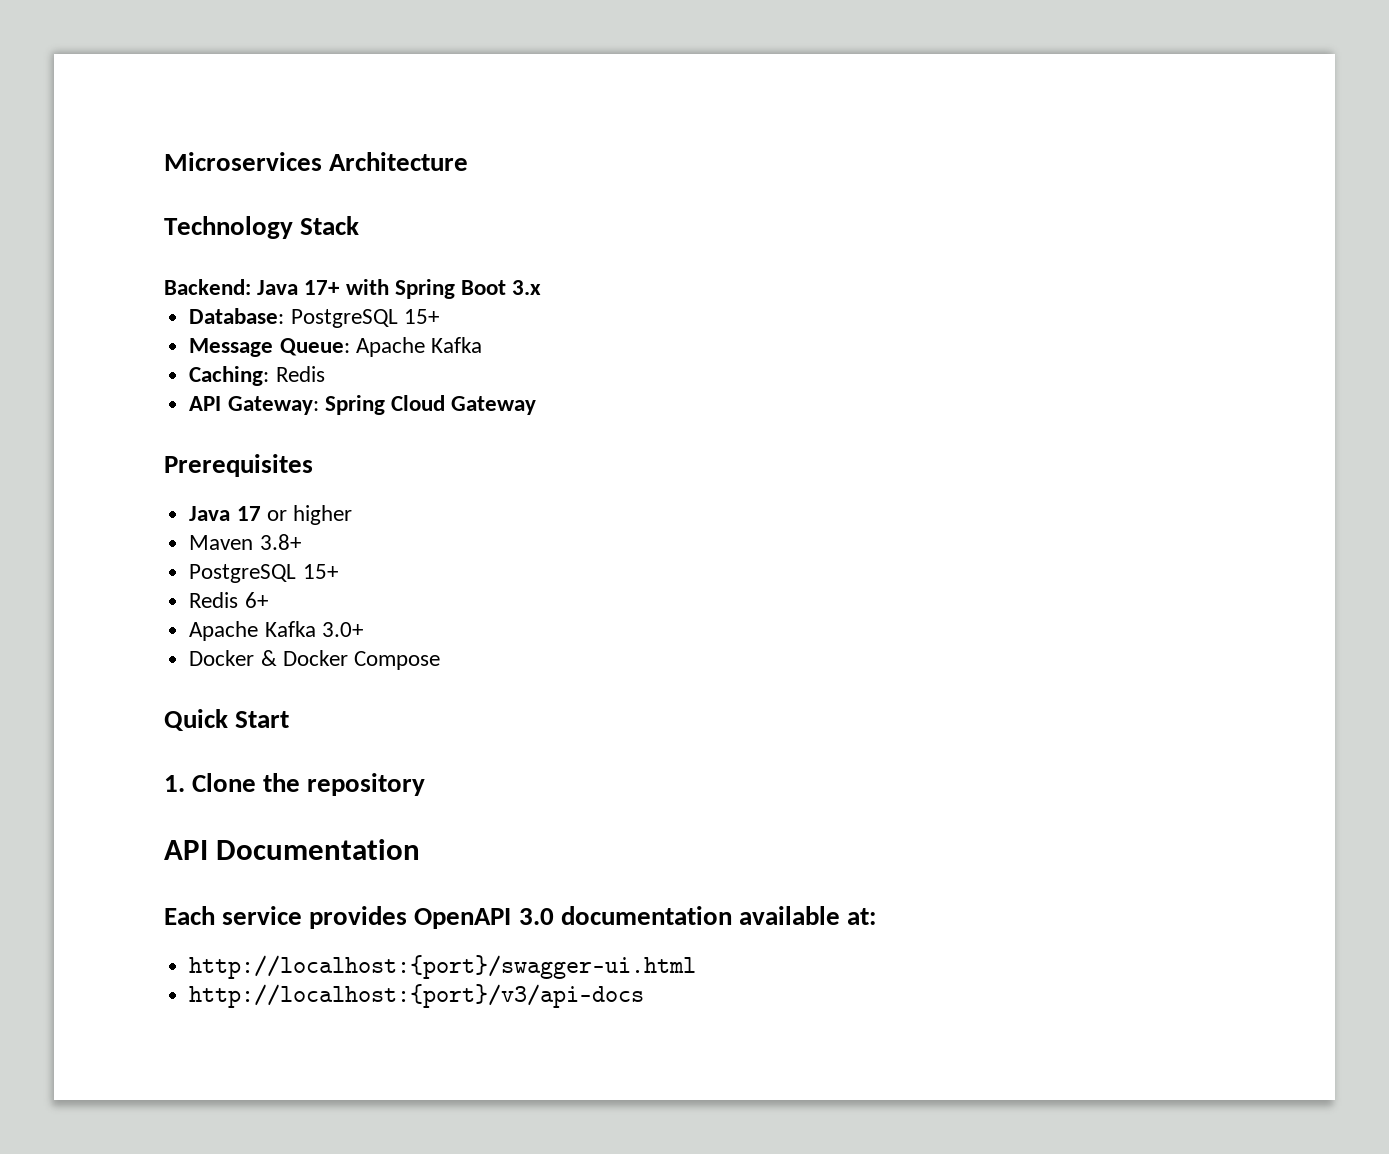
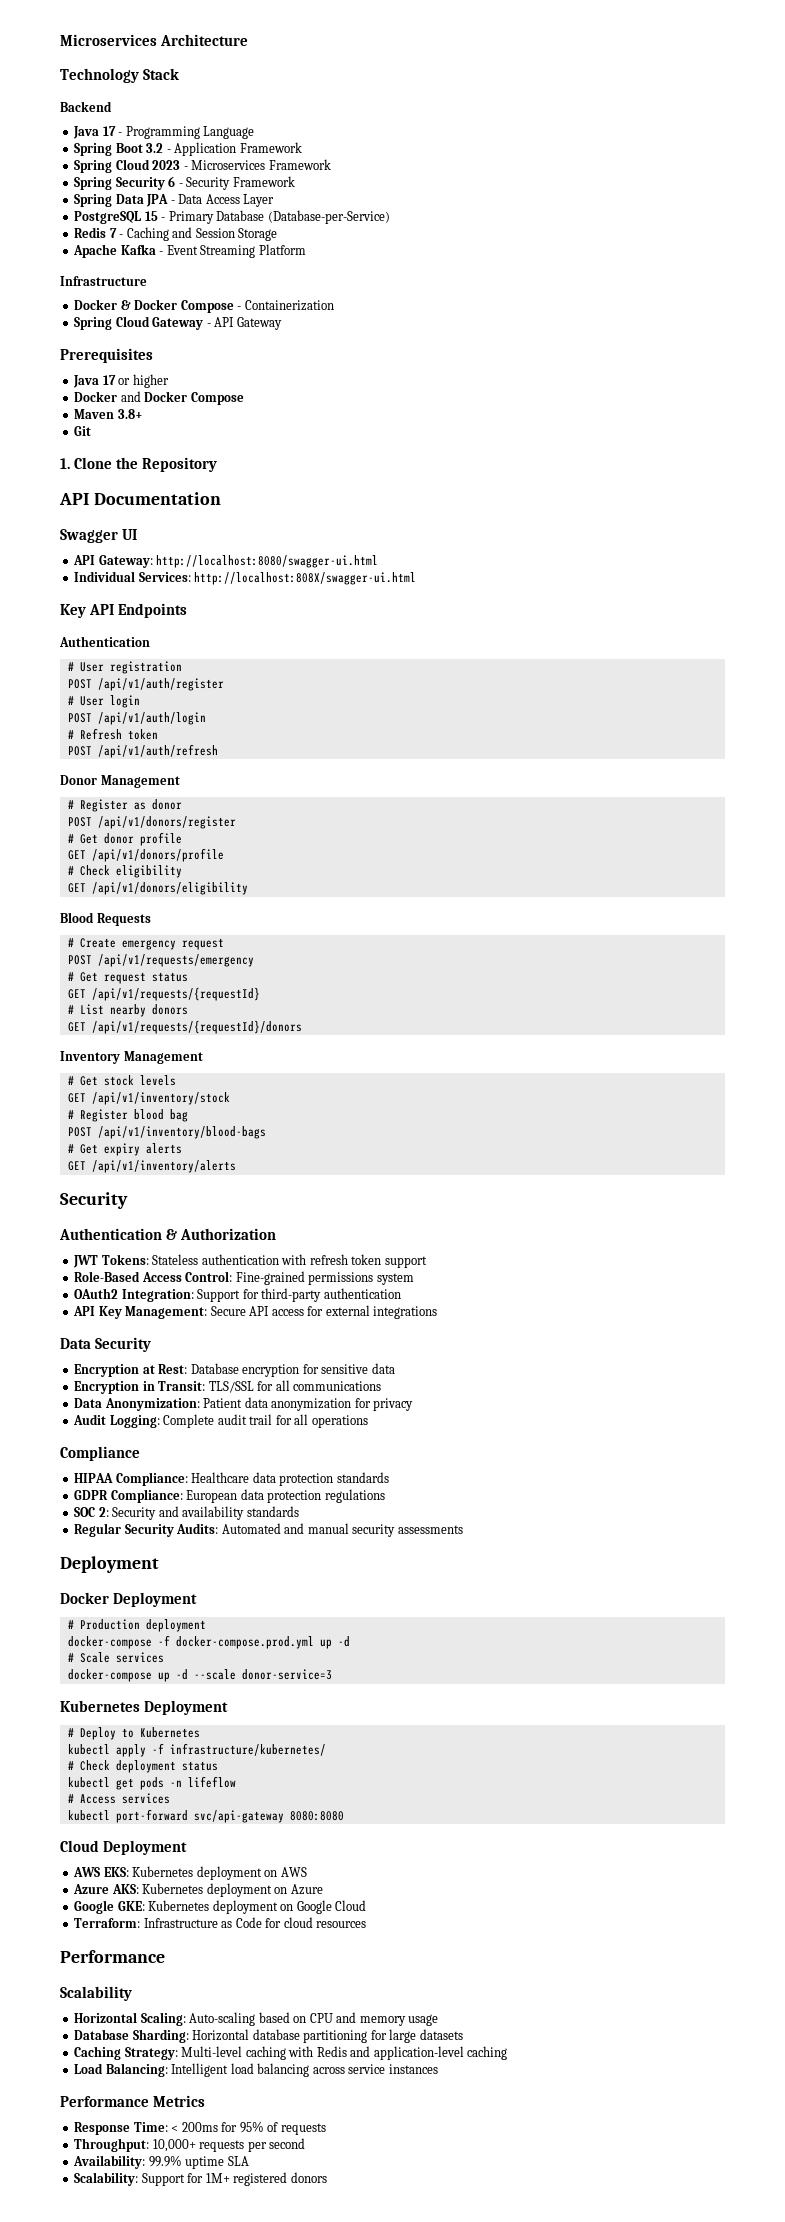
- Backend: Java 17+ with Spring Boot 3.x
- Database: PostgreSQL 15+
- Message Queue: Apache Kafka
- Caching: Redis
- API Gateway: Spring Cloud Gateway
+ Backend
+ Java 17 - Programming Language
+ Spring Boot 3.2 - Application Framework
+ Spring Cloud 2023 - Microservices Framework
+ Spring Security 6 - Security Framework
+ Spring Data JPA - Data Access Layer
+ PostgreSQL 15 - Primary Database (Database-per-Service)
+ Redis 7 - Caching and Session Storage
+ Apache Kafka - Event Streaming Platform
+ Infrastructure
+ Docker & Docker Compose - Containerization
+ Spring Cloud Gateway - API Gateway
+ Docker and Docker Compose
  Maven 3.8+
- PostgreSQL 15+
- Redis 6+
- Apache Kafka 3.0+
- Docker & Docker Compose
- Quick Start
+ Git
- 1. Clone the repository
+ 1. Clone the Repository
- Each service provides OpenAPI 3.0 documentation available at:
- http://localhost:{port}/swagger-ui.html
- http://localhost:{port}/v3/api-docs
+ Swagger UI
+ API Gateway: http://localhost:8080/swagger-ui.html
+ Individual Services: http://localhost:808X/swagger-ui.html
+ Key API Endpoints
+ Authentication
+ # User registration
+ POST /api/v1/auth/register
+ # User login
+ POST /api/v1/auth/login
+ # Refresh token
+ POST /api/v1/auth/refresh
+ Donor Management
+ # Register as donor
+ POST /api/v1/donors/register
+ # Get donor profile
+ GET /api/v1/donors/profile
+ # Check eligibility
+ GET /api/v1/donors/eligibility
+ Blood Requests
+ # Create emergency request
+ POST /api/v1/requests/emergency
+ # Get request status
+ GET /api/v1/requests/{requestId}
+ # List nearby donors
+ GET /api/v1/requests/{requestId}/donors
+ Inventory Management
+ # Get stock levels
+ GET /api/v1/inventory/stock
+ # Register blood bag
+ POST /api/v1/inventory/blood-bags
+ # Get expiry alerts
+ GET /api/v1/inventory/alerts
+ Security
+ Authentication & Authorization
+ JWT Tokens: Stateless authentication with refresh token support
+ Role-Based Access Control: Fine-grained permissions system
+ OAuth2 Integration: Support for third-party authentication
+ API Key Management: Secure API access for external integrations
+ Data Security
+ Encryption at Rest: Database encryption for sensitive data
+ Encryption in Transit: TLS/SSL for all communications
+ Data Anonymization: Patient data anonymization for privacy
+ Audit Logging: Complete audit trail for all operations
+ Compliance
+ HIPAA Compliance: Healthcare data protection standards
+ GDPR Compliance: European data protection regulations
+ SOC 2: Security and availability standards
+ Regular Security Audits: Automated and manual security assessments
+ Deployment
+ Docker Deployment
+ # Production deployment
+ docker-compose -f docker-compose.prod.yml up -d
+ # Scale services
+ docker-compose up -d --scale donor-service=3
+ Kubernetes Deployment
+ # Deploy to Kubernetes
+ kubectl apply -f infrastructure/kubernetes/
+ # Check deployment status
+ kubectl get pods -n lifeflow
+ # Access services
+ kubectl port-forward svc/api-gateway 8080:8080
+ Cloud Deployment
+ AWS EKS: Kubernetes deployment on AWS
+ Azure AKS: Kubernetes deployment on Azure
+ Google GKE: Kubernetes deployment on Google Cloud
+ Terraform: Infrastructure as Code for cloud resources
+ Performance
+ Scalability
+ Horizontal Scaling: Auto-scaling based on CPU and memory usage
+ Database Sharding: Horizontal database partitioning for large datasets
+ Caching Strategy: Multi-level caching with Redis and application-level caching
+ Load Balancing: Intelligent load balancing across service instances
+ Performance Metrics
+ Response Time: < 200ms for 95% of requests
+ Throughput: 10,000+ requests per second
+ Availability: 99.9% uptime SLA
+ Scalability: Support for 1M+ registered donors

